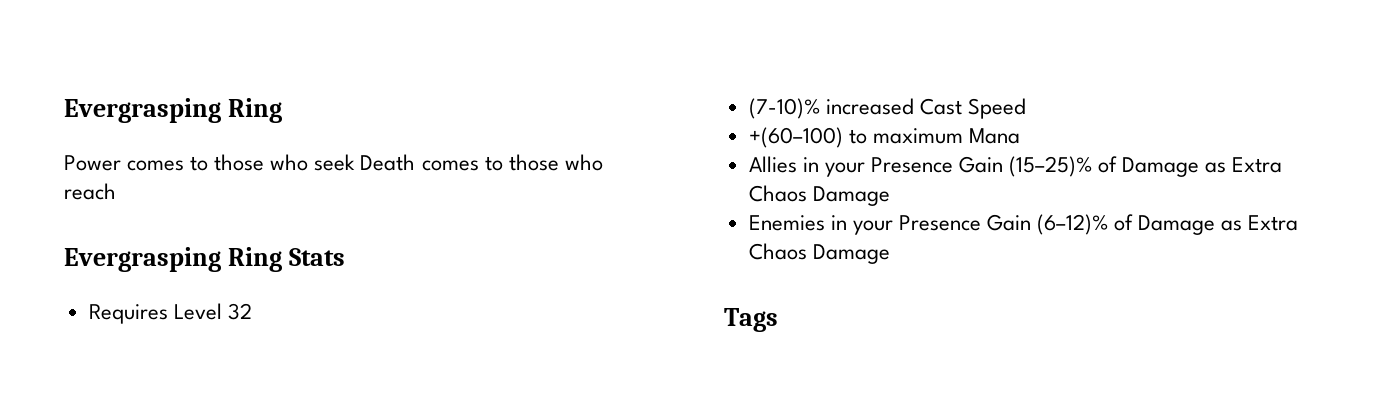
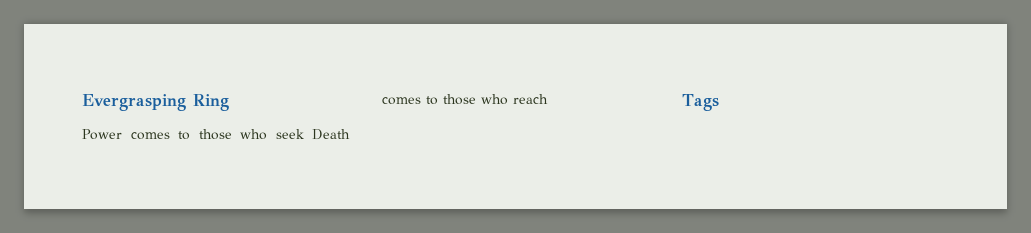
- Evergrasping Ring Stats
- Requires Level 32
- (7-10)% increased Cast Speed
- +(60–100) to maximum Mana
- Allies in your Presence Gain (15–25)% of Damage as Extra Chaos Damage
- Enemies in your Presence Gain (6–12)% of Damage as Extra Chaos Damage

